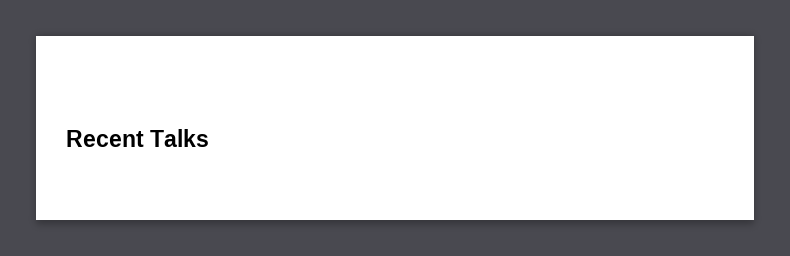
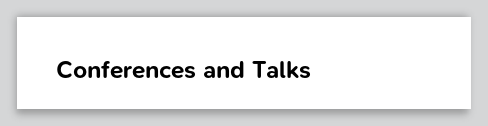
- Recent Talks
+ Conferences and Talks

